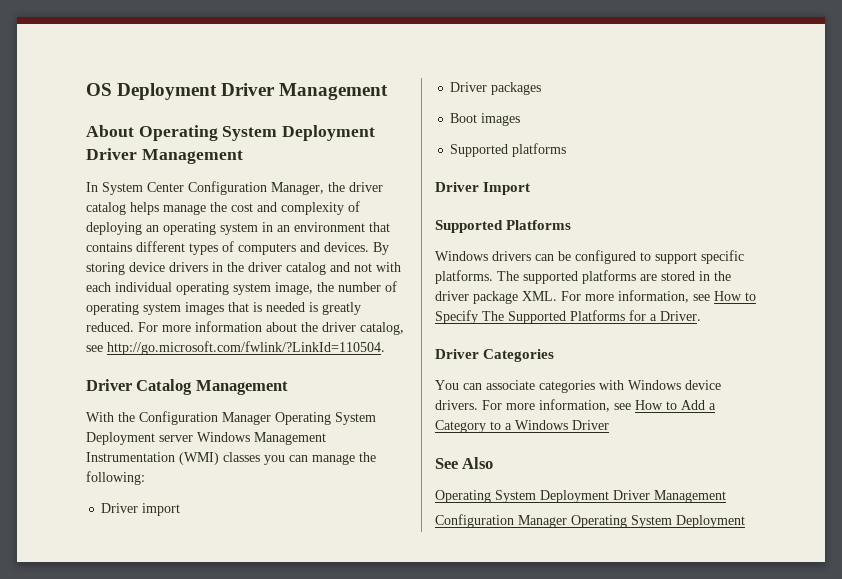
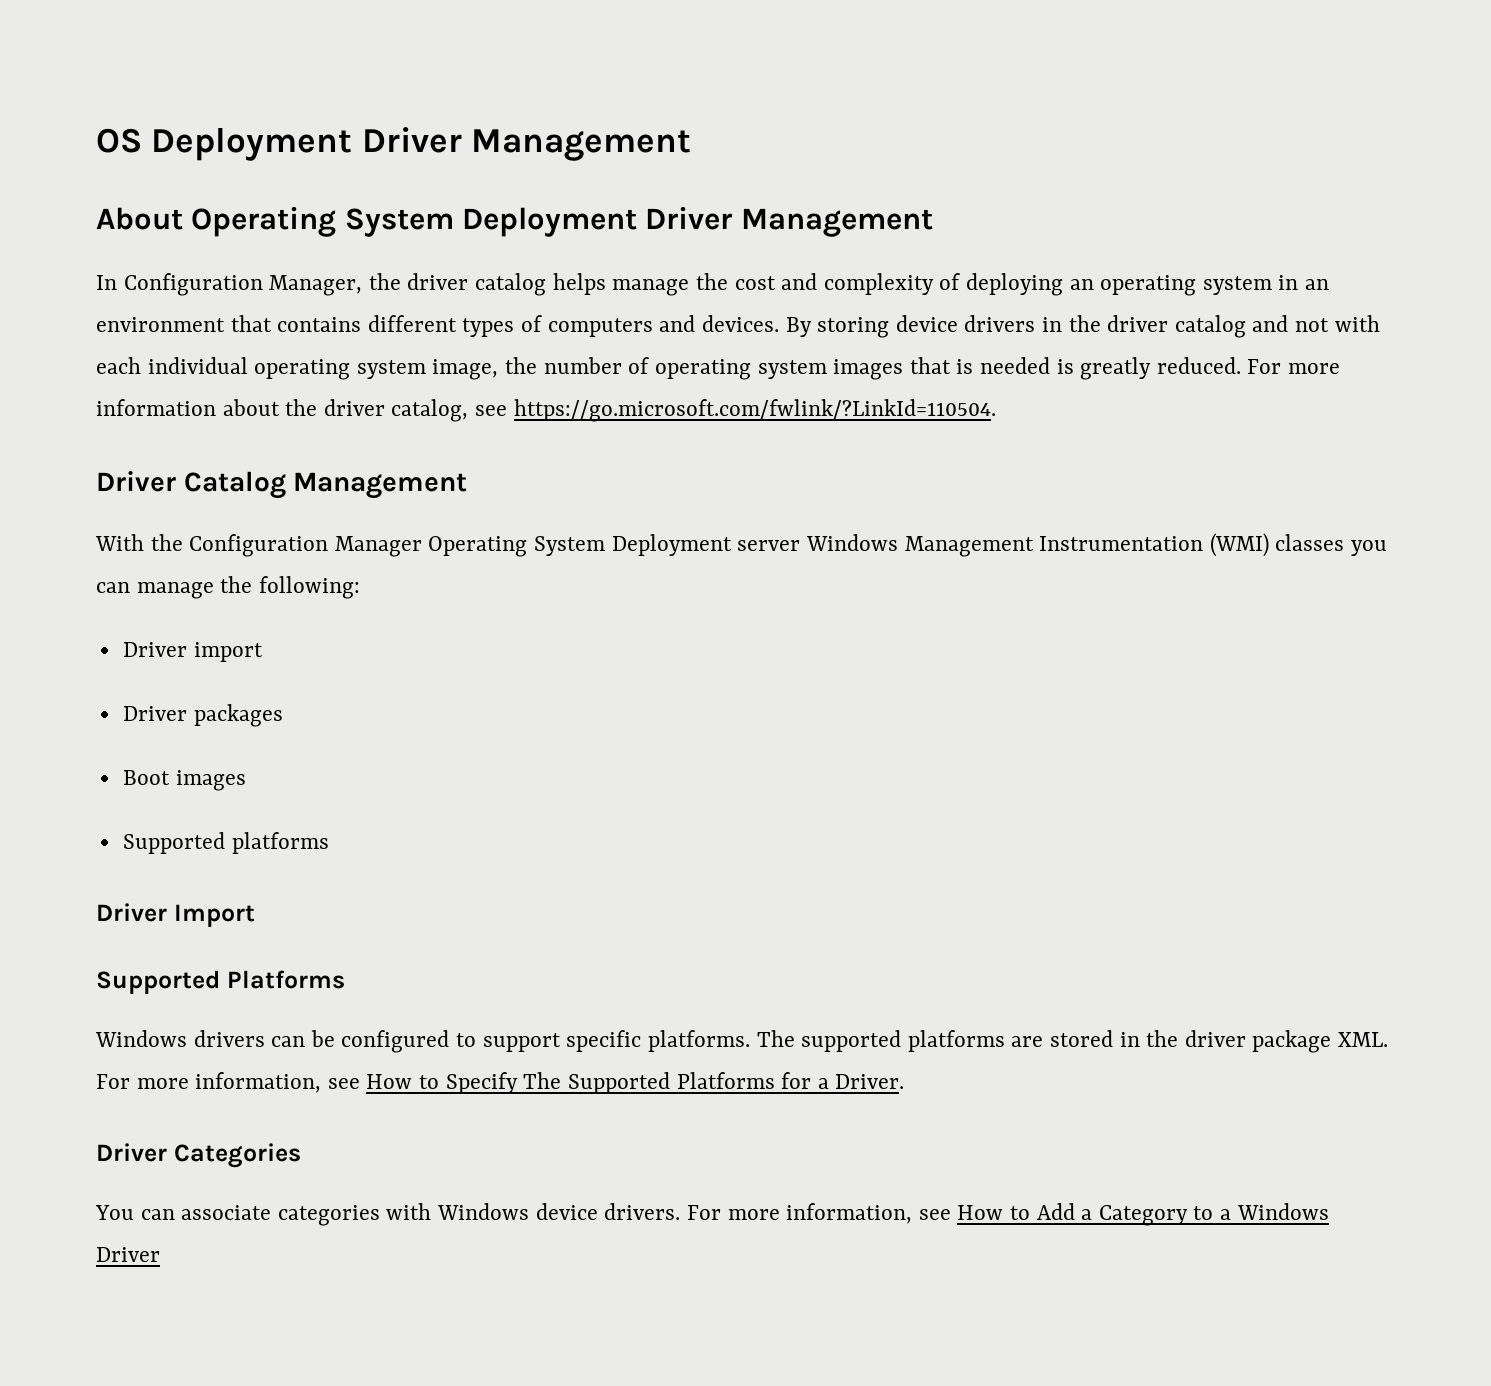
- In System Center Configuration Manager, the driver catalog helps manage the cost and complexity of deploying an operating system in an environment that contains different types of computers and devices.
+ In Configuration Manager, the driver catalog helps manage the cost and complexity of deploying an operating system in an environment that contains different types of computers and devices.
- For more information about the driver catalog, see http://go.microsoft.com/fwlink/?LinkId=110504.
+ For more information about the driver catalog, see https://go.microsoft.com/fwlink/?LinkId=110504.
- See Also
- Operating System Deployment Driver Management
- Configuration Manager Operating System Deployment

